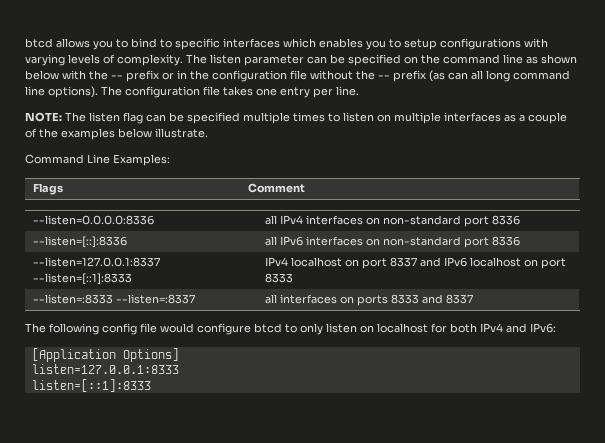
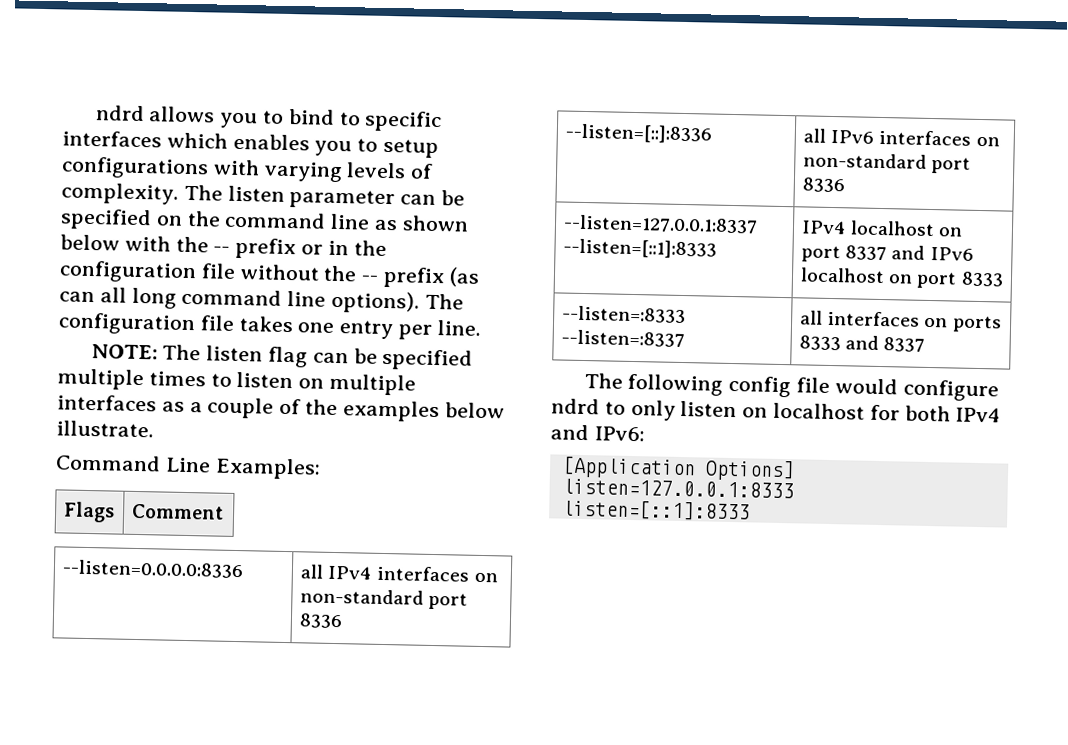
- btcd allows you to bind to specific interfaces which enables you to setup configurations with varying levels of complexity.
+ ndrd allows you to bind to specific interfaces which enables you to setup configurations with varying levels of complexity.
- The following config file would configure btcd to only listen on localhost for both IPv4 and IPv6:
+ The following config file would configure ndrd to only listen on localhost for both IPv4 and IPv6:

